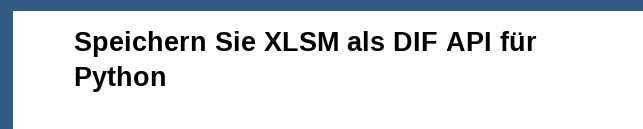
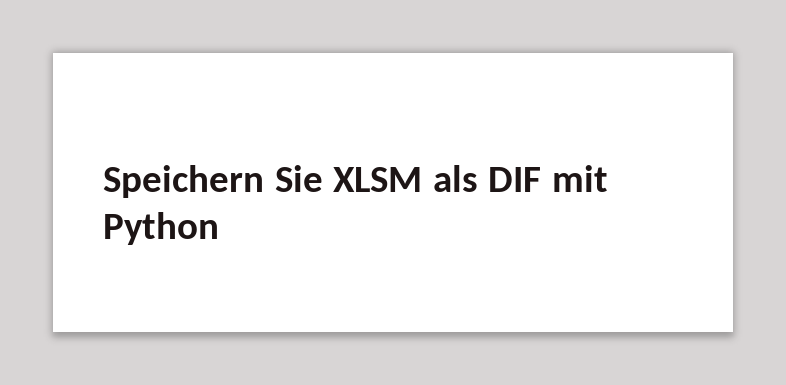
- Speichern Sie XLSM als DIF API für Python
+ Speichern Sie XLSM als DIF mit Python

